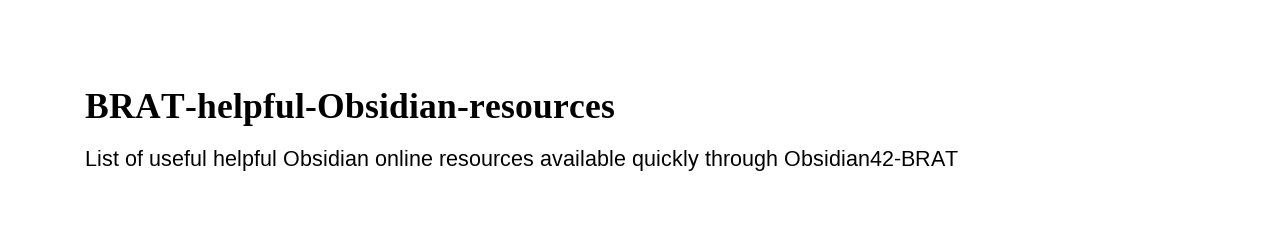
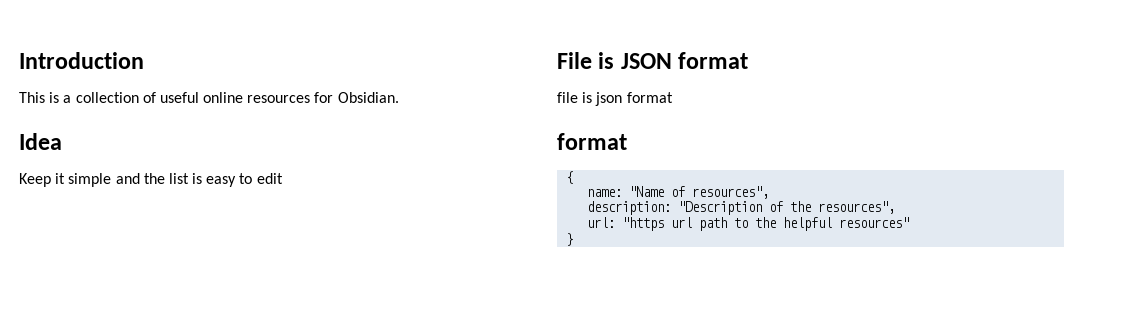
- BRAT-helpful-Obsidian-resources
- List of useful helpful Obsidian online resources available quickly through Obsidian42-BRAT
+ Introduction
+ This is a collection of useful online resources for Obsidian.
+ Idea
+ Keep it simple and the list is easy to edit
+ File is JSON format
+ file is json format
+ format
+ {
+ name: "Name of resources",
+ description: "Description of the resources",
+ url: "https url path to the helpful resources"
+ }

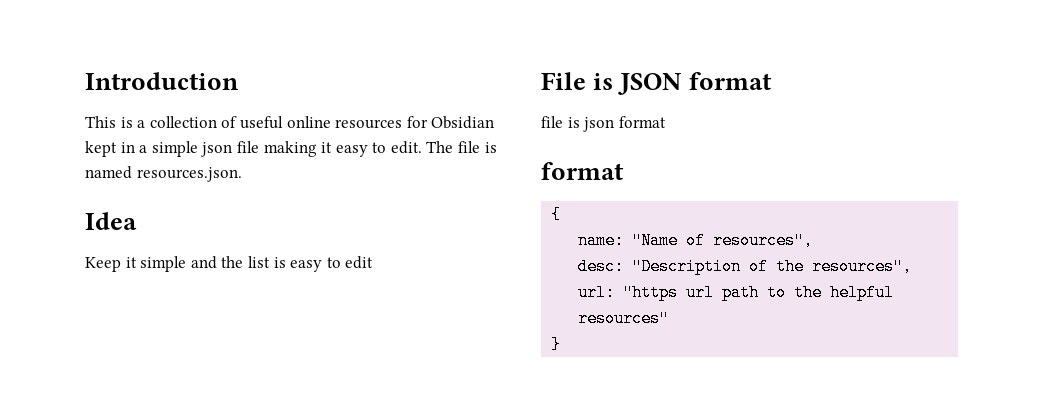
- This is a collection of useful online resources for Obsidian.
+ This is a collection of useful online resources for Obsidian kept in a simple json file making it easy to edit. The file is named resources.json.
- description: "Description of the resources",
+ desc: "Description of the resources",

